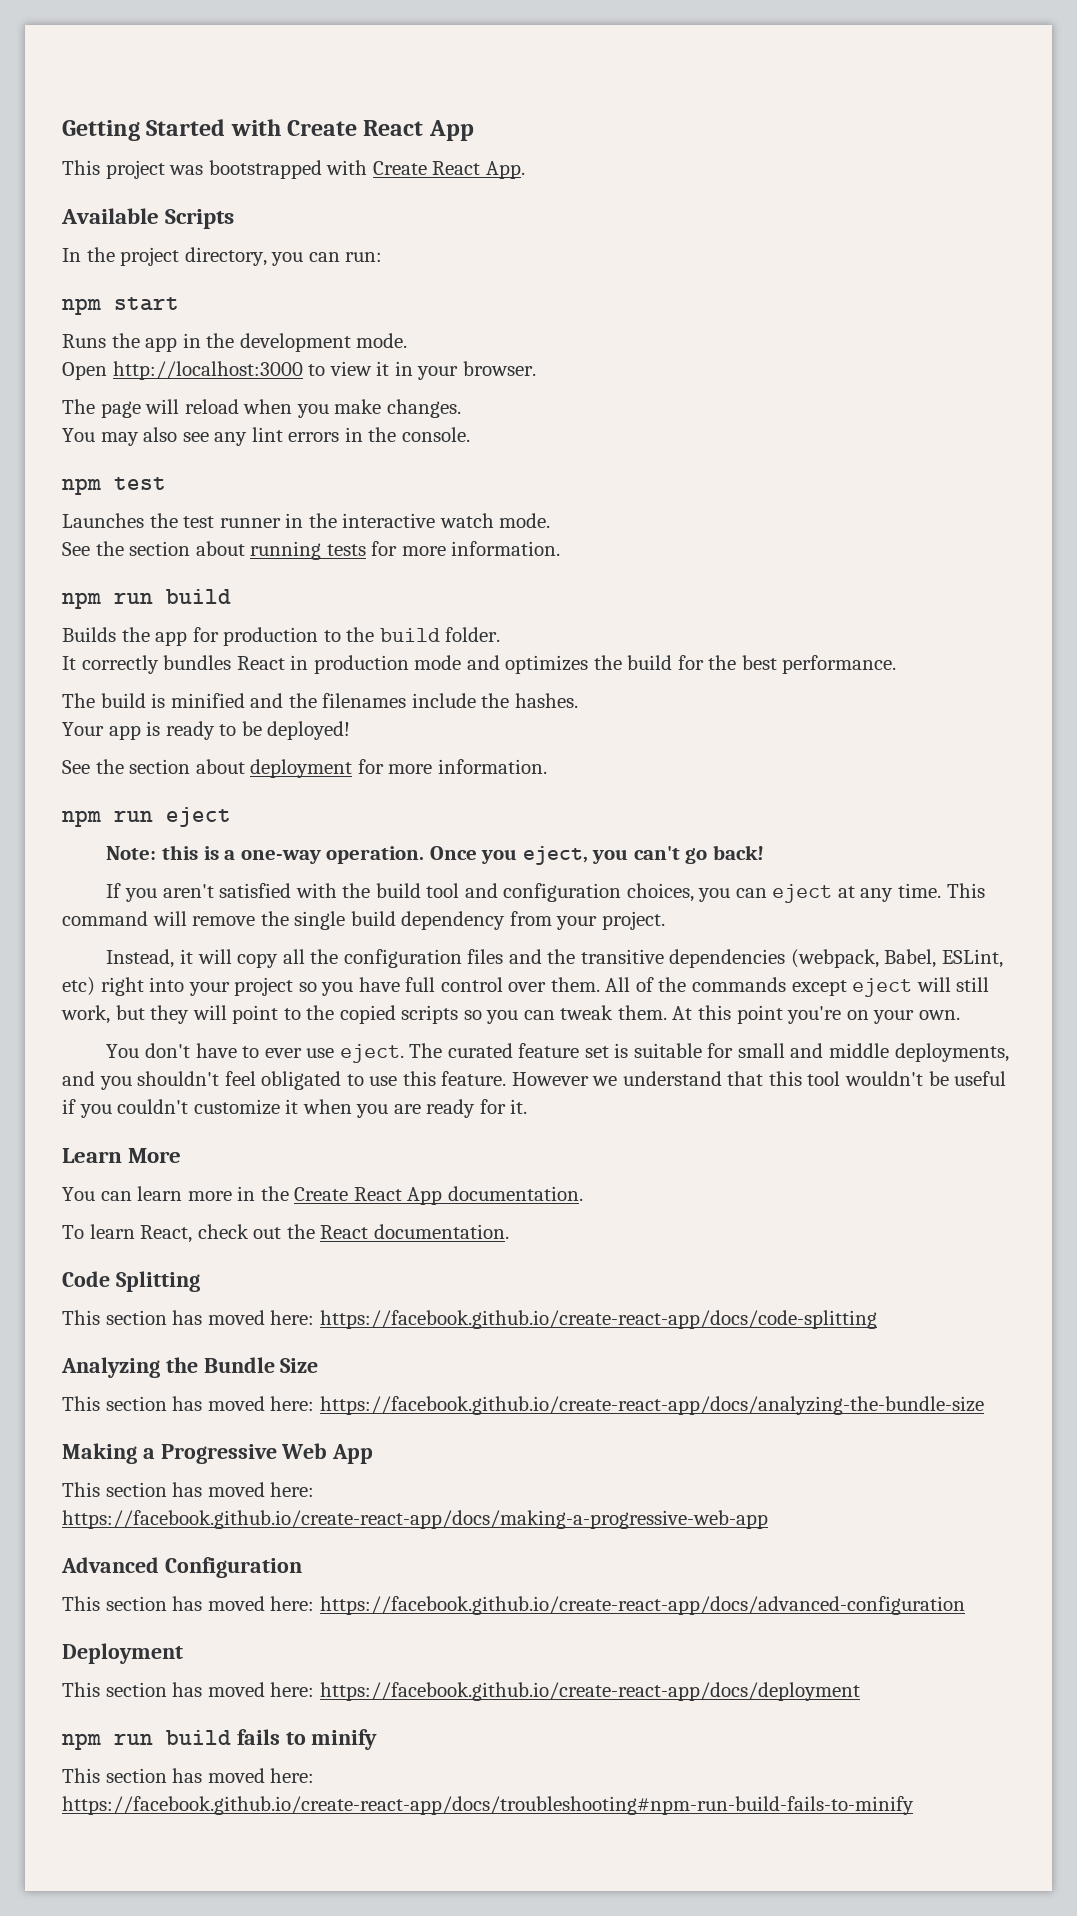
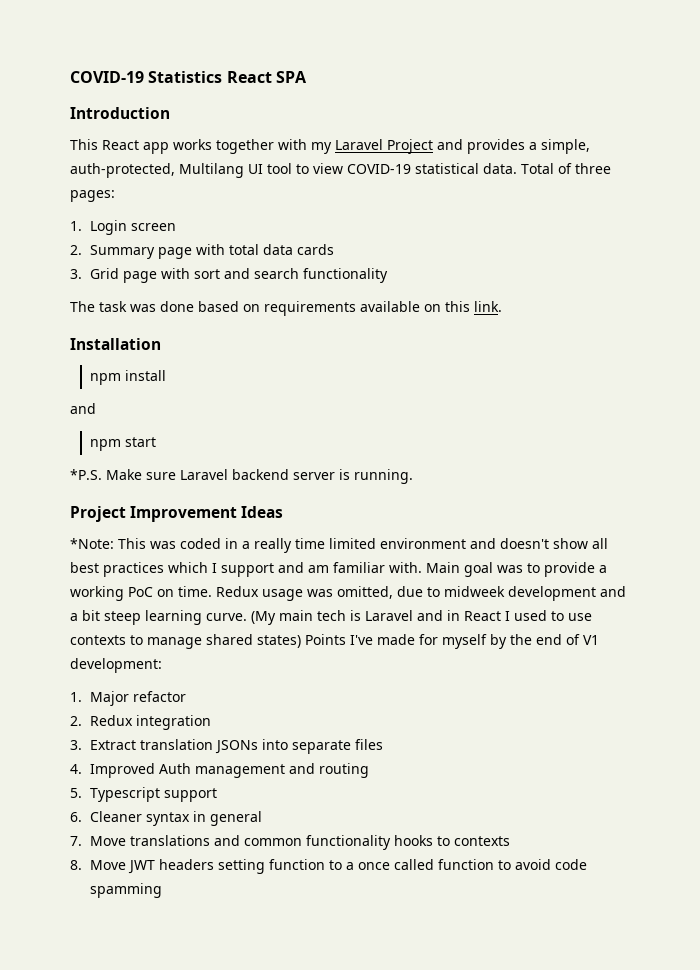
- Getting Started with Create React App
- This project was bootstrapped with Create React App.
- Available Scripts
- In the project directory, you can run:
+ COVID-19 Statistics React SPA
+ Introduction
+ This React app works together with my Laravel Project and provides a simple, auth-protected, Multilang UI tool to view COVID-19 statistical data. Total of three pages:
+ 1. Login screen
+ 2. Summary page with total data cards
+ 3. Grid page with sort and search functionality
+ The task was done based on requirements available on this link.
+ Installation
+ npm install
+ and
  npm start
- Runs the app in the development mode.
- Open http://localhost:3000 to view it in your browser.
- The page will reload when you make changes.
- You may also see any lint errors in the console.
- npm test
- Launches the test runner in the interactive watch mode.
- See the section about running tests for more information.
- npm run build
- Builds the app for production to the build folder.
- It correctly bundles React in production mode and optimizes the build for the best performance.
- The build is minified and the filenames include the hashes.
- Your app is ready to be deployed!
- See the section about deployment for more information.
- npm run eject
- Note: this is a one-way operation. Once you eject, you can't go back!
- If you aren't satisfied with the build tool and configuration choices, you can eject at any time. This command will remove the single build dependency from your project.
- Instead, it will copy all the configuration files and the transitive dependencies (webpack, Babel, ESLint, etc) right into your project so you have full control over them. All of the commands except eject will still work, but they will point to the copied scripts so you can tweak them. At this point you're on your own.
- You don't have to ever use eject. The curated feature set is suitable for small and middle deployments, and you shouldn't feel obligated to use this feature. However we understand that this tool wouldn't be useful if you couldn't customize it when you are ready for it.
- Learn More
- You can learn more in the Create React App documentation.
- To learn React, check out the React documentation.
- Code Splitting
- This section has moved here: https://facebook.github.io/create-react-app/docs/code-splitting
- Analyzing the Bundle Size
- This section has moved here: https://facebook.github.io/create-react-app/docs/analyzing-the-bundle-size
- Making a Progressive Web App
- This section has moved here: https://facebook.github.io/create-react-app/docs/making-a-progressive-web-app
- Advanced Configuration
- This section has moved here: https://facebook.github.io/create-react-app/docs/advanced-configuration
- Deployment
- This section has moved here: https://facebook.github.io/create-react-app/docs/deployment
- npm run build fails to minify
- This section has moved here: https://facebook.github.io/create-react-app/docs/troubleshooting#npm-run-build-fails-to-minify
+ *P.S. Make sure Laravel backend server is running.
+ Project Improvement Ideas
+ *Note: This was coded in a really time limited environment and doesn't show all best practices which I support and am familiar with. Main goal was to provide a working PoC on time. Redux usage was omitted, due to midweek development and a bit steep learning curve. (My main tech is Laravel and in React I used to use contexts to manage shared states) Points I've made for myself by the end of V1 development:
+ 1. Major refactor
+ 2. Redux integration
+ 3. Extract translation JSONs into separate files
+ 4. Improved Auth management and routing
+ 5. Typescript support
+ 6. Cleaner syntax in general
+ 7. Move translations and common functionality hooks to contexts
+ 8. Move JWT headers setting function to a once called function to avoid code spamming

